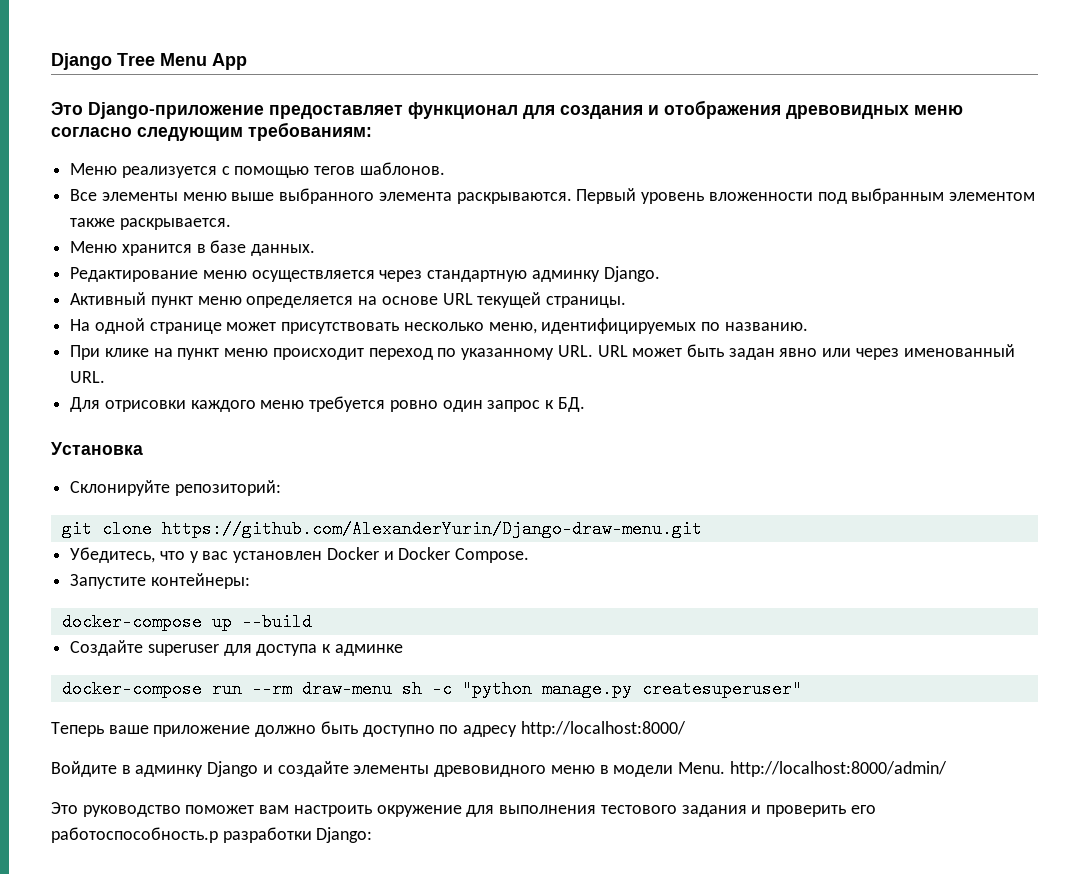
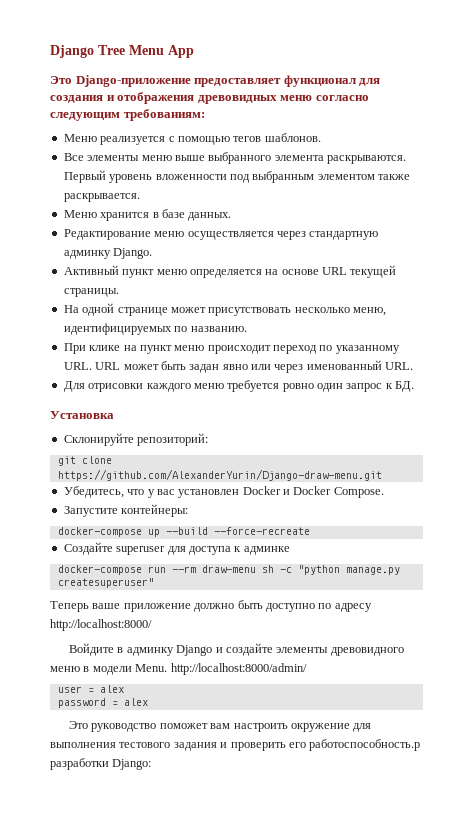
- docker-compose up --build
+ docker-compose up --build --force-recreate
+ user = alex
+ password = alex

